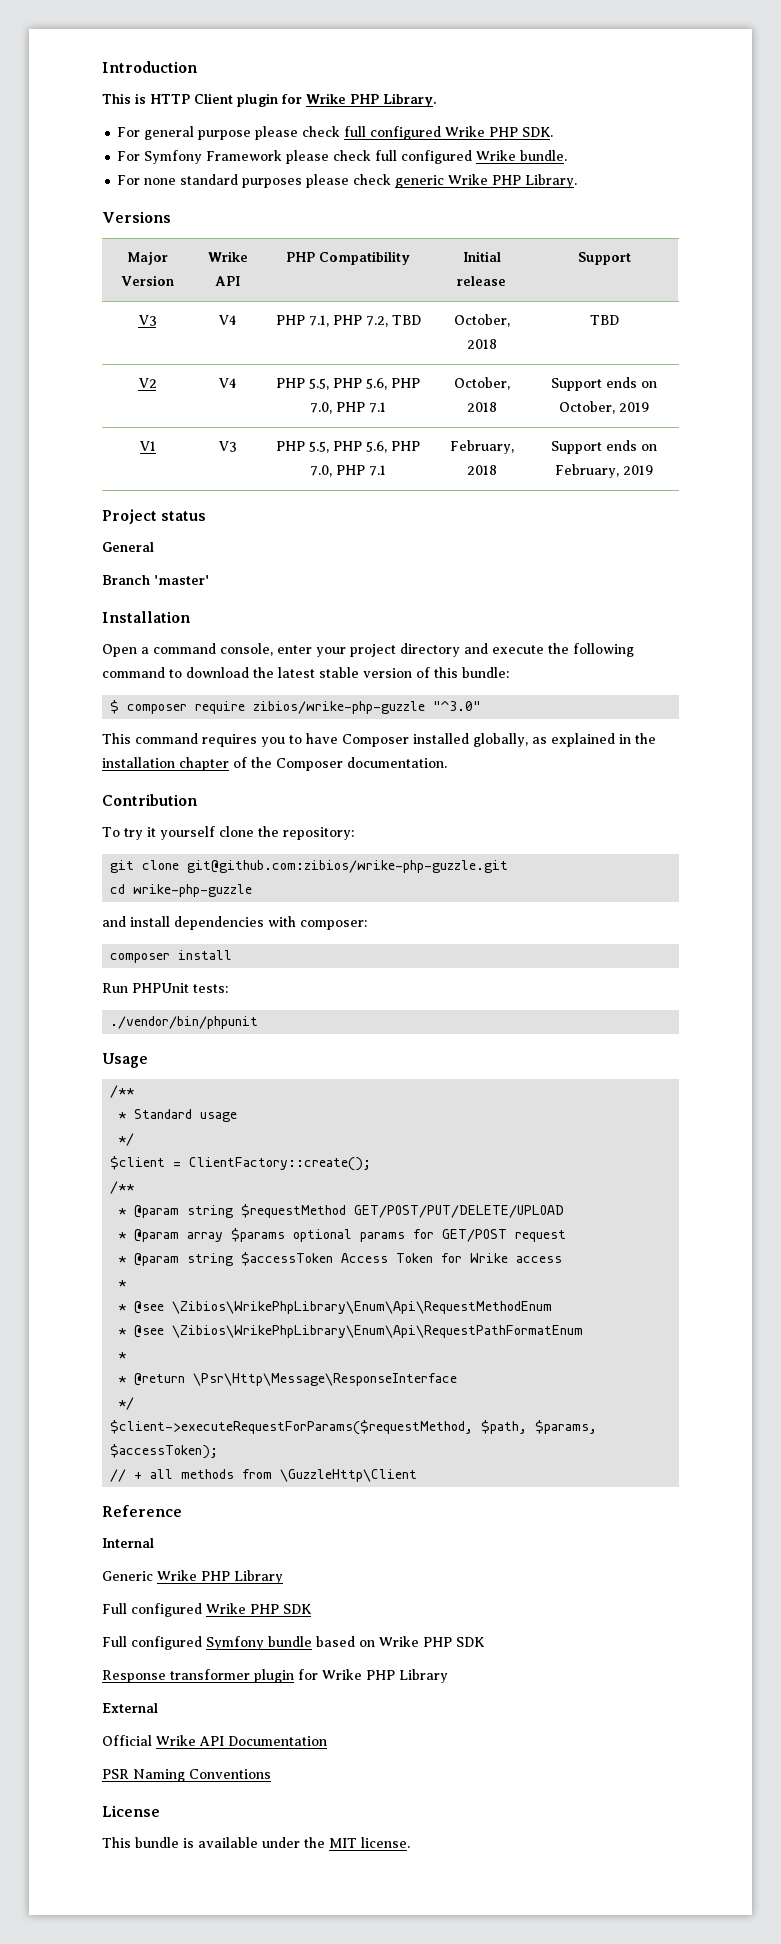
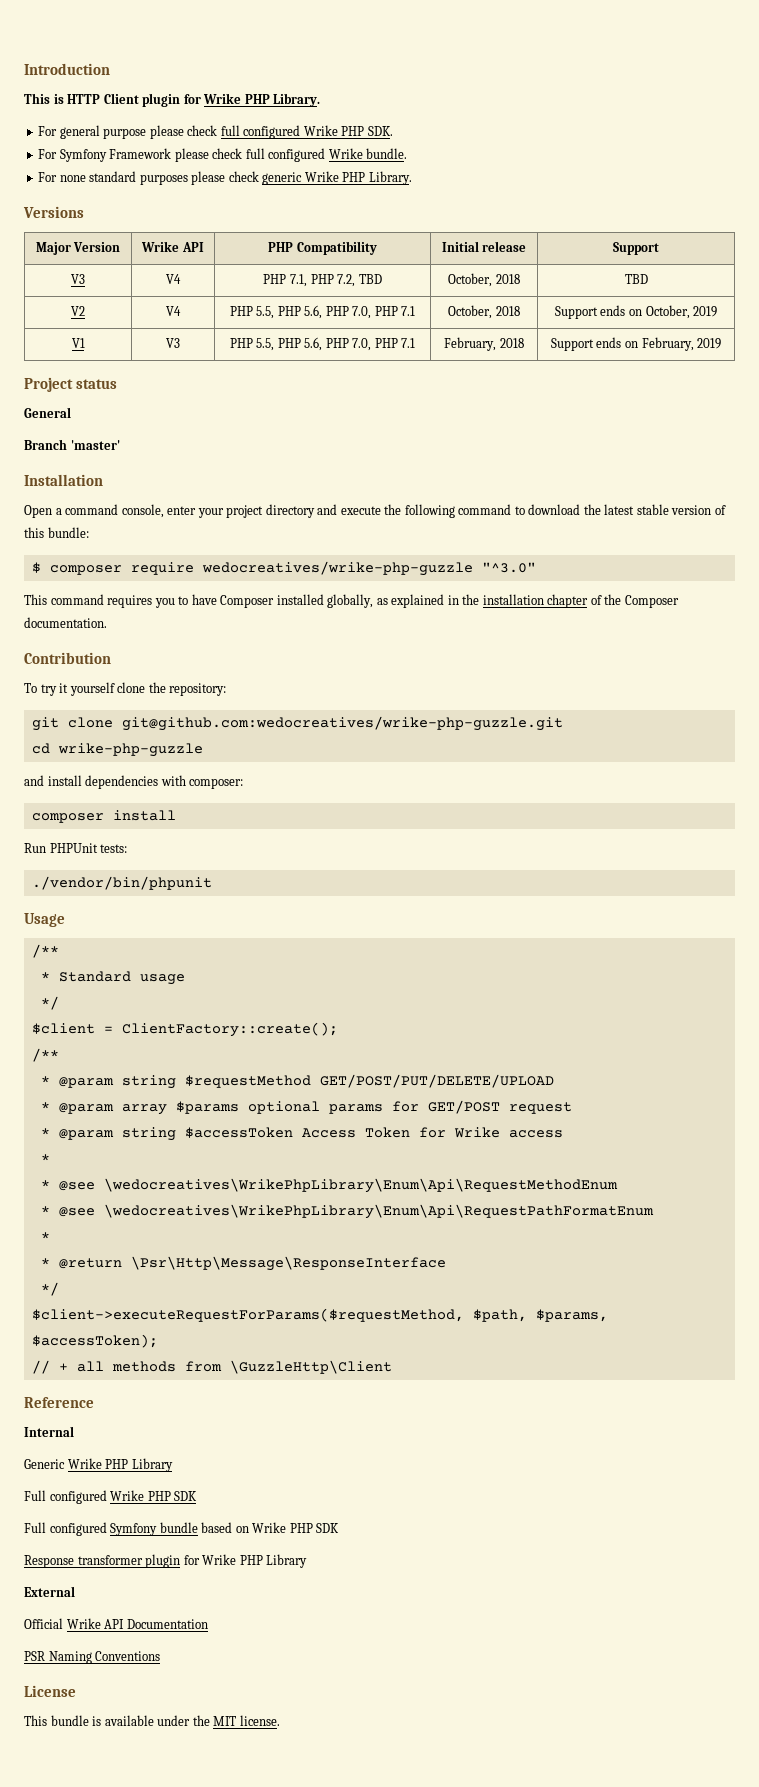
- $ composer require zibios/wrike-php-guzzle "^3.0"
+ $ composer require wedocreatives/wrike-php-guzzle "^3.0"
- git clone git@github.com:zibios/wrike-php-guzzle.git
+ git clone git@github.com:wedocreatives/wrike-php-guzzle.git
- * @see \Zibios\WrikePhpLibrary\Enum\Api\RequestMethodEnum
- * @see \Zibios\WrikePhpLibrary\Enum\Api\RequestPathFormatEnum
+ * @see \wedocreatives\WrikePhpLibrary\Enum\Api\RequestMethodEnum
+ * @see \wedocreatives\WrikePhpLibrary\Enum\Api\RequestPathFormatEnum

